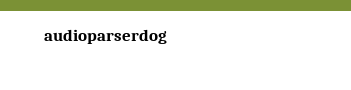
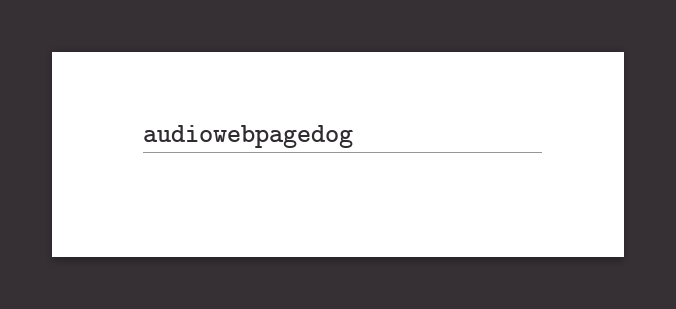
- audioparserdog
+ audiowebpagedog

